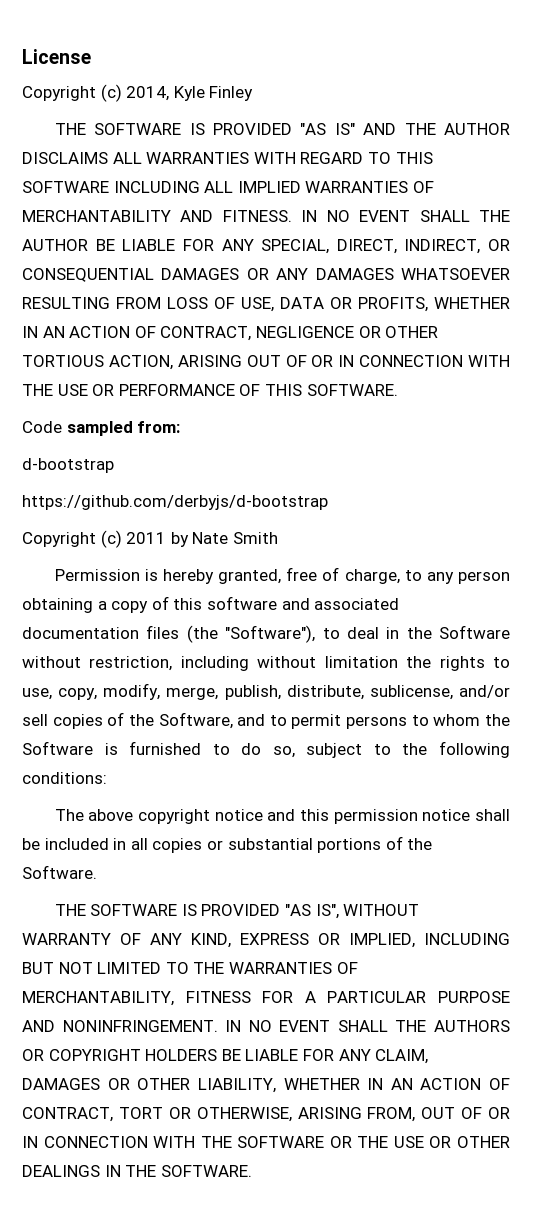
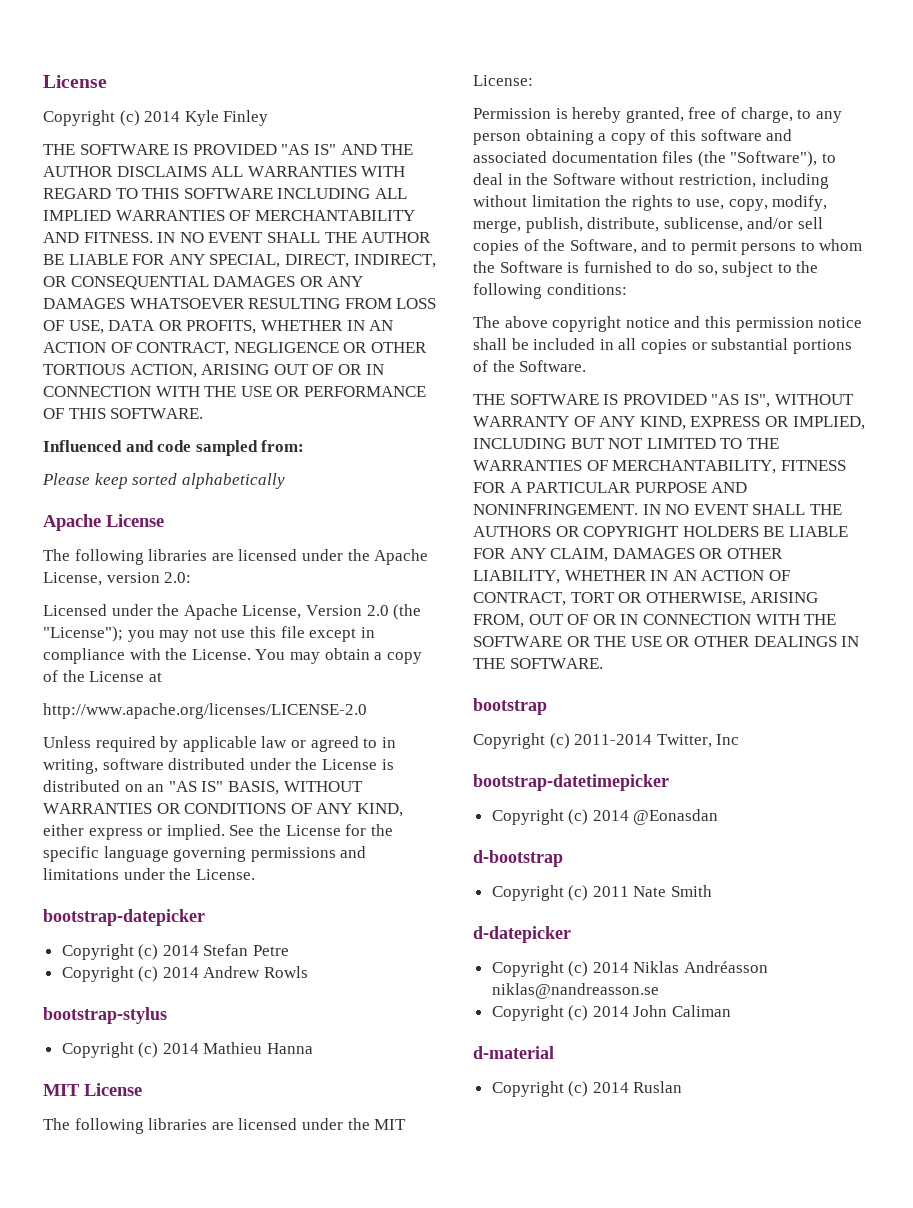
- Copyright (c) 2014, Kyle Finley
+ Copyright (c) 2014 Kyle Finley
- Code sampled from:
+ Influenced and code sampled from:
- d-bootstrap
- https://github.com/derbyjs/d-bootstrap
- Copyright (c) 2011 by Nate Smith
+ Please keep sorted alphabetically
+ Apache License
+ The following libraries are licensed under the Apache License, version 2.0:
+ Licensed under the Apache License, Version 2.0 (the "License"); you may not use this file except in compliance with the License. You may obtain a copy of the License at
+ http://www.apache.org/licenses/LICENSE-2.0
+ Unless required by applicable law or agreed to in writing, software distributed under the License is distributed on an "AS IS" BASIS, WITHOUT WARRANTIES OR CONDITIONS OF ANY KIND, either express or implied. See the License for the specific language governing permissions and limitations under the License.
+ bootstrap-datepicker
+ Copyright (c) 2014 Stefan Petre
+ Copyright (c) 2014 Andrew Rowls
+ bootstrap-stylus
+ Copyright (c) 2014 Mathieu Hanna
+ MIT License
+ The following libraries are licensed under the MIT License:
+ bootstrap
+ Copyright (c) 2011-2014 Twitter, Inc
+ bootstrap-datetimepicker
+ Copyright (c) 2014 @Eonasdan
+ d-bootstrap
+ Copyright (c) 2011 Nate Smith
+ d-datepicker
+ Copyright (c) 2014 Niklas Andréasson niklas@nandreasson.se
+ Copyright (c) 2014 John Caliman
+ d-material
+ Copyright (c) 2014 Ruslan

